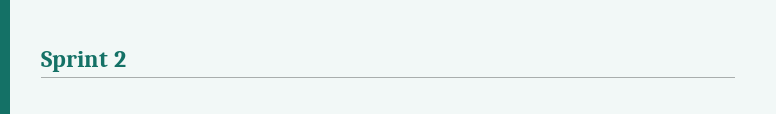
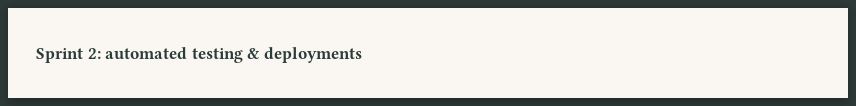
- Sprint 2
+ Sprint 2: automated testing & deployments

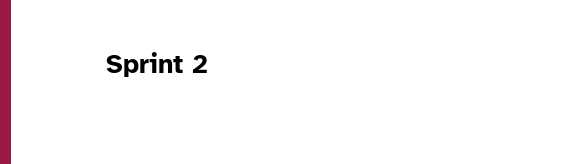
- Sprint 2: automated testing & deployments
+ Sprint 2

